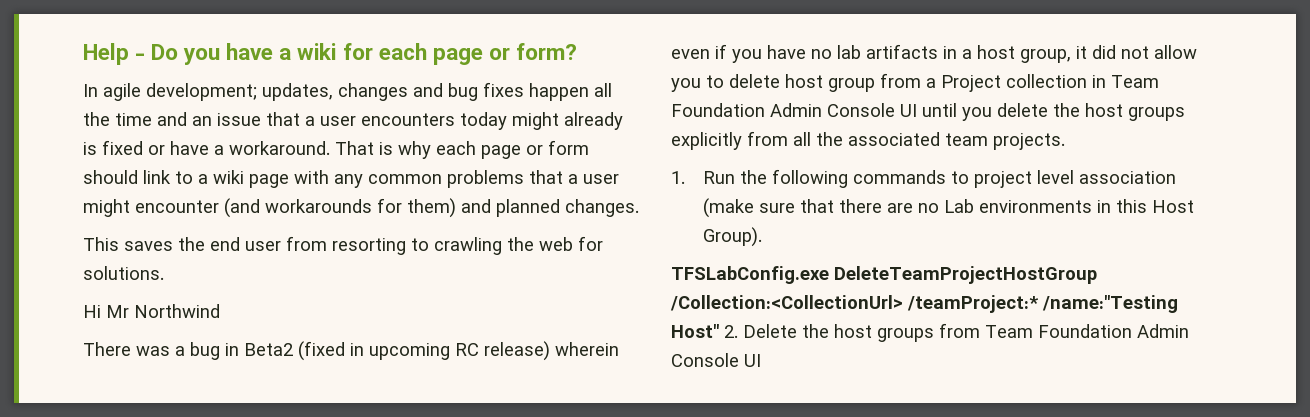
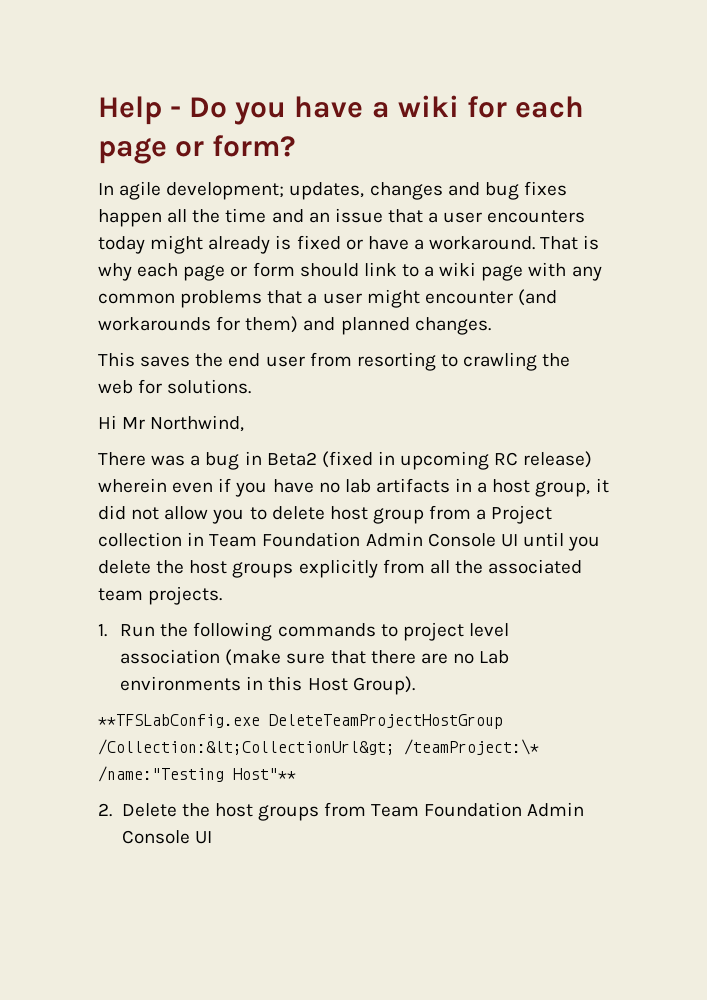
- Hi Mr Northwind
+ Hi Mr Northwind,
- TFSLabConfig.exe DeleteTeamProjectHostGroup /Collection:<CollectionUrl> /teamProject:* /name:"Testing Host" 2. Delete the host groups from Team Foundation Admin Console UI
+ **TFSLabConfig.exe DeleteTeamProjectHostGroup /Collection:&lt;CollectionUrl&gt; /teamProject:\* /name:"Testing Host"**
+ 2. Delete the host groups from Team Foundation Admin Console UI

